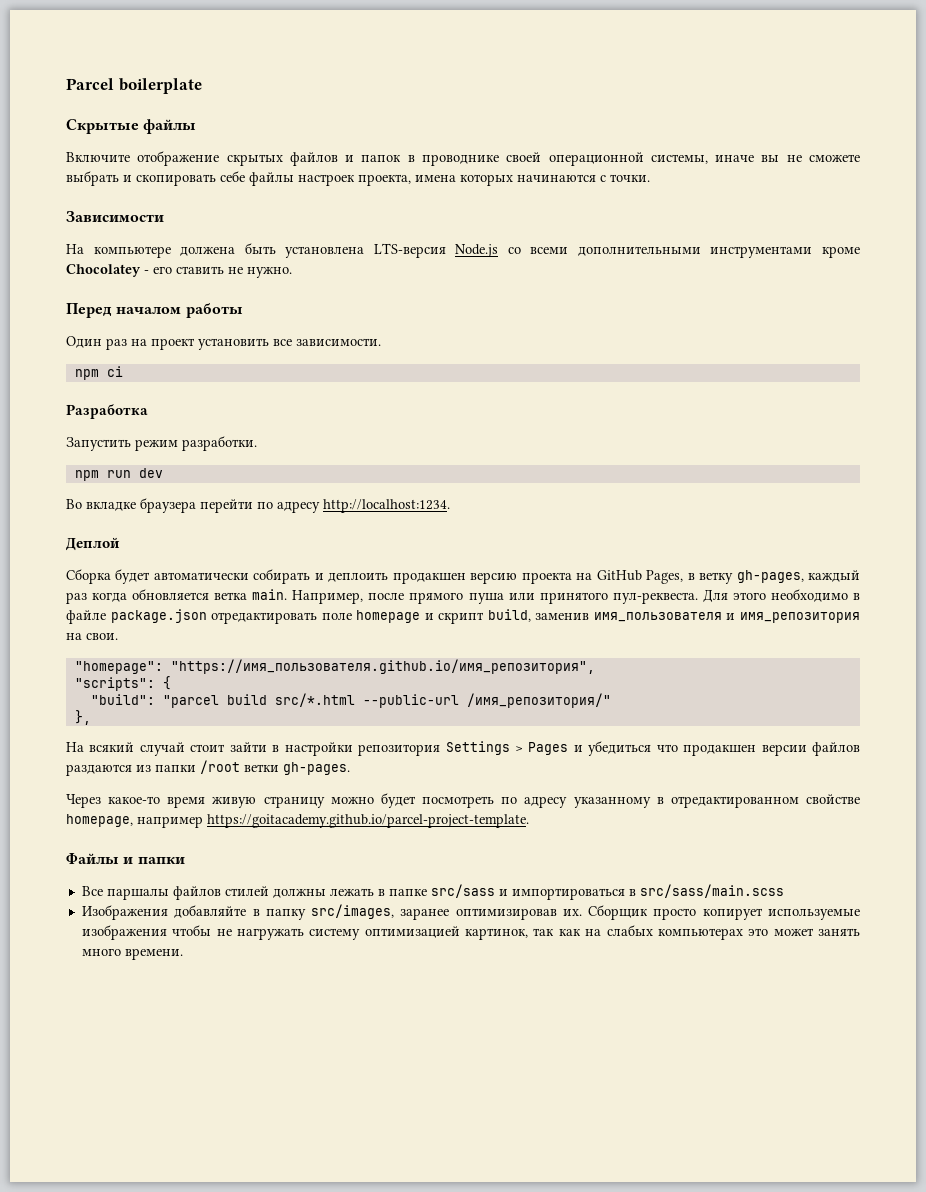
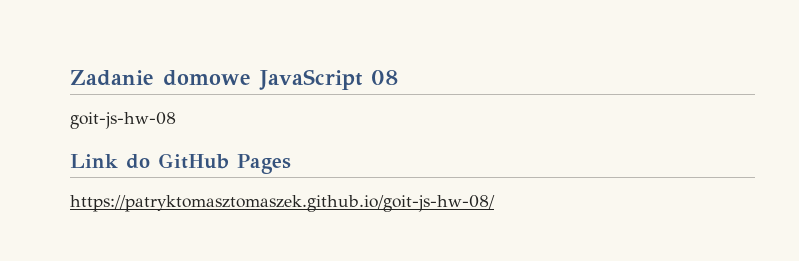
- Parcel boilerplate
- Скрытые файлы
- Включите отображение скрытых файлов и папок в проводнике своей операционной системы, иначе вы не сможете выбрать и скопировать себе файлы настроек проекта, имена которых начинаются с точки.
- Зависимости
- На компьютере должена быть установлена LTS-версия Node.js со всеми дополнительными инструментами кроме Chocolatey - его ставить не нужно.
- Перед началом работы
- Один раз на проект установить все зависимости.
- npm ci
- Разработка
- Запустить режим разработки.
- npm run dev
- Во вкладке браузера перейти по адресу http://localhost:1234.
- Деплой
- Сборка будет автоматически собирать и деплоить продакшен версию проекта на GitHub Pages, в ветку gh-pages, каждый раз когда обновляется ветка main. Например, после прямого пуша или принятого пул-реквеста. Для этого необходимо в файле package.json отредактировать поле homepage и скрипт build, заменив имя_пользователя и имя_репозитория на свои.
- "homepage": "https://имя_пользователя.github.io/имя_репозитория",
- "scripts": {
- "build": "parcel build src/*.html --public-url /имя_репозитория/"
- },
- На всякий случай стоит зайти в настройки репозитория Settings > Pages и убедиться что продакшен версии файлов раздаются из папки /root ветки gh-pages.
- Через какое-то время живую страницу можно будет посмотреть по адресу указанному в отредактированном свойстве homepage, например https://goitacademy.github.io/parcel-project-template.
- Файлы и папки
- Все паршалы файлов стилей должны лежать в папке src/sass и импортироваться в src/sass/main.scss
- Изображения добавляйте в папку src/images, заранее оптимизировав их. Сборщик просто копирует используемые изображения чтобы не нагружать систему оптимизацией картинок, так как на слабых компьютерах это может занять много времени.
+ Zadanie domowe JavaScript 08
+ goit-js-hw-08
+ Link do GitHub Pages
+ https://patryktomasztomaszek.github.io/goit-js-hw-08/

